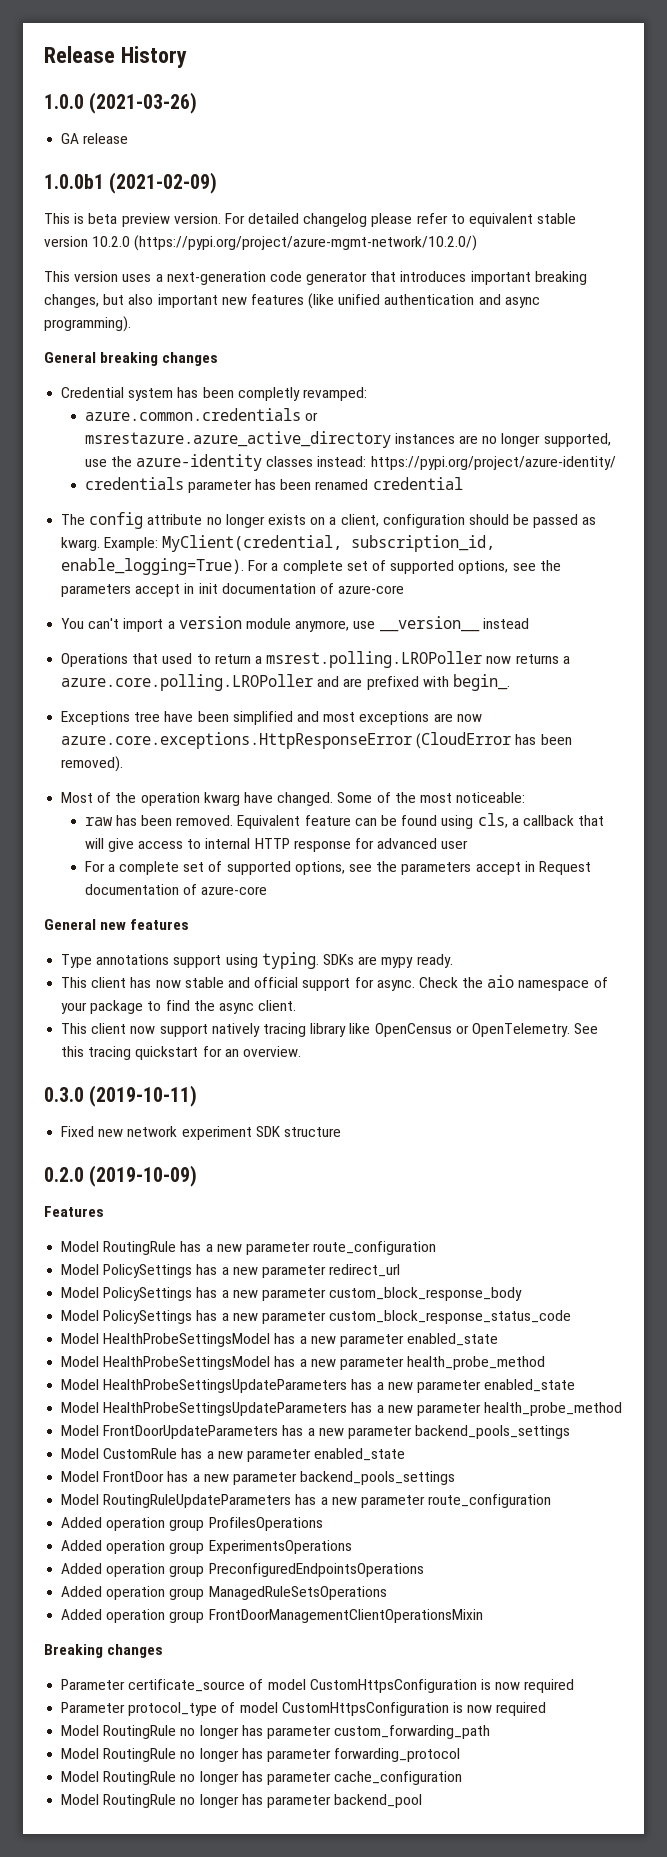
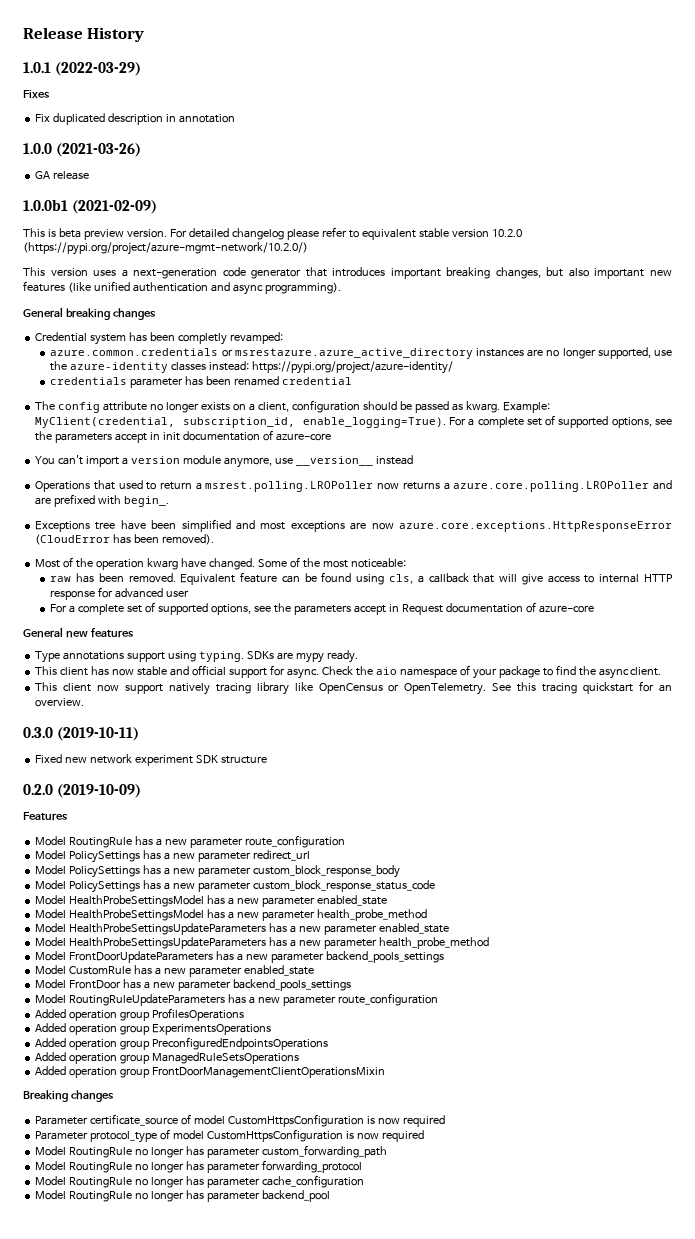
+ 1.0.1 (2022-03-29)
+ Fixes
+ Fix duplicated description in annotation

